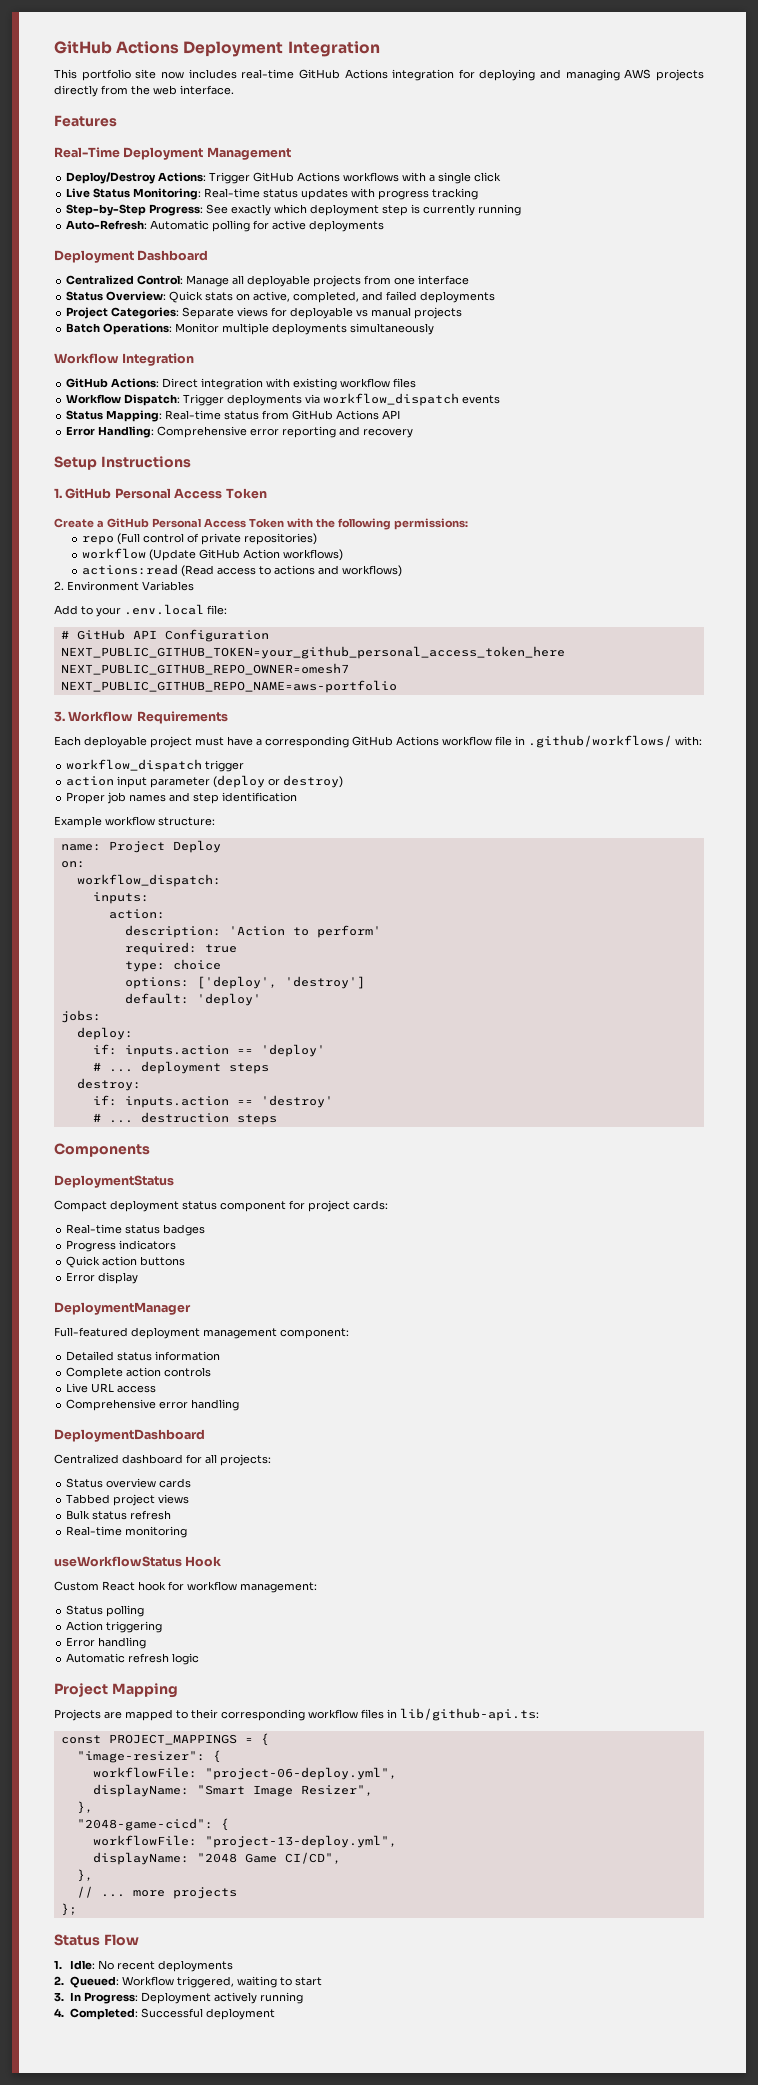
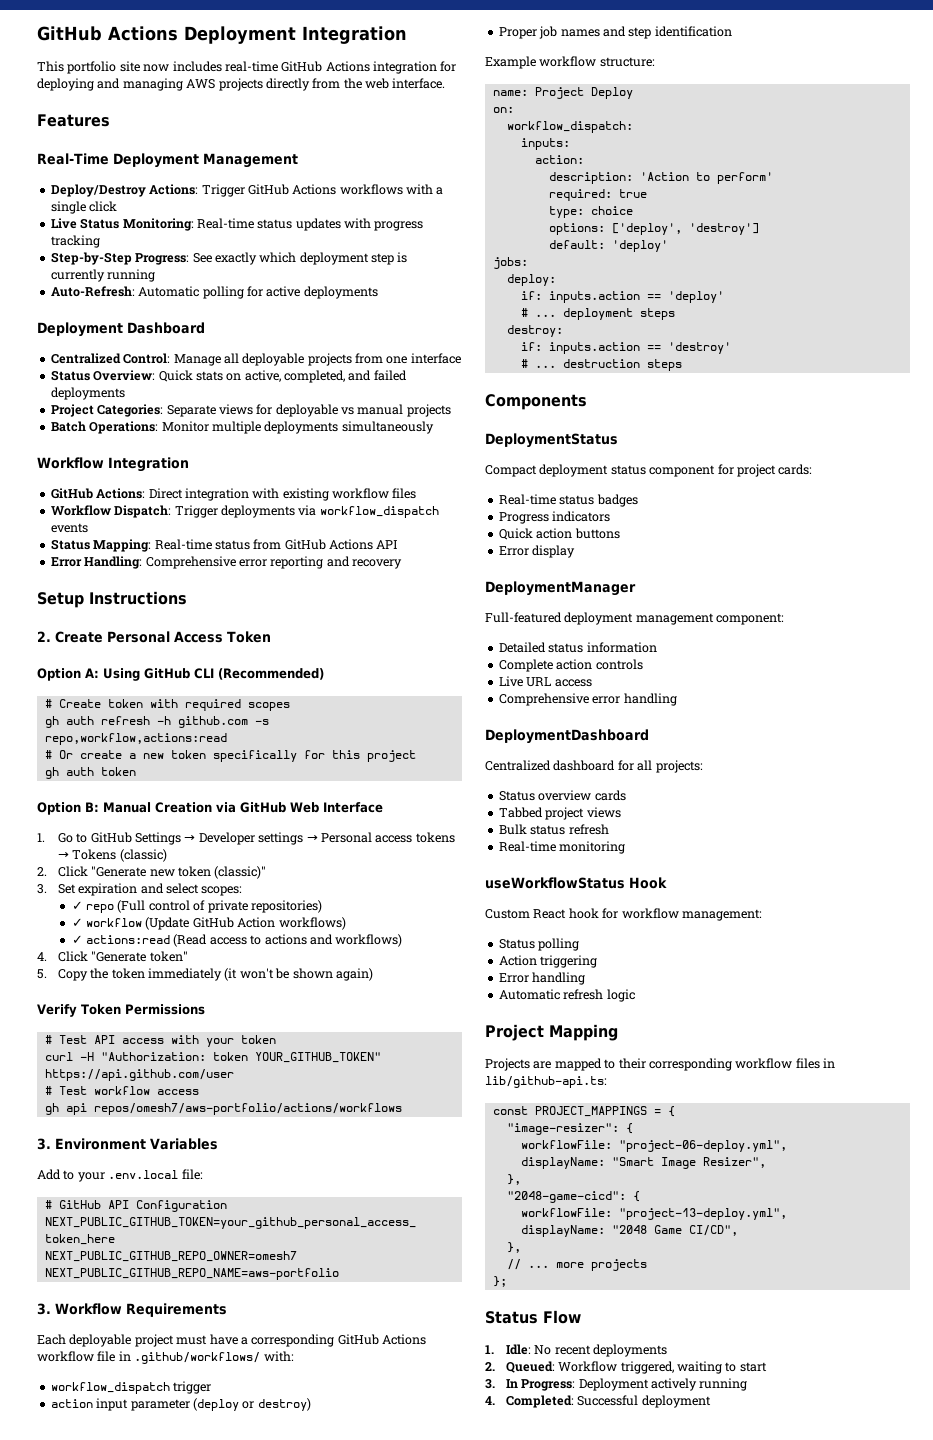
- 1. GitHub Personal Access Token
+ 2. Create Personal Access Token
- Create a GitHub Personal Access Token with the following permissions:
- repo (Full control of private repositories)
+ Option A: Using GitHub CLI (Recommended)
+ # Create token with required scopes
+ gh auth refresh -h github.com -s repo,workflow,actions:read
+ # Or create a new token specifically for this project
+ gh auth token
+ Option B: Manual Creation via GitHub Web Interface
+ 1. Go to GitHub Settings → Developer settings → Personal access tokens → Tokens (classic)
+ 2. Click "Generate new token (classic)"
+ 3. Set expiration and select scopes:
+ ✓ repo (Full control of private repositories)
- workflow (Update GitHub Action workflows)
+ ✓ workflow (Update GitHub Action workflows)
- actions:read (Read access to actions and workflows)
+ ✓ actions:read (Read access to actions and workflows)
- 2. Environment Variables
+ 4. Click "Generate token"
+ 5. Copy the token immediately (it won't be shown again)
+ Verify Token Permissions
+ # Test API access with your token
+ curl -H "Authorization: token YOUR_GITHUB_TOKEN" https://api.github.com/user
+ # Test workflow access
+ gh api repos/omesh7/aws-portfolio/actions/workflows
+ 3. Environment Variables

